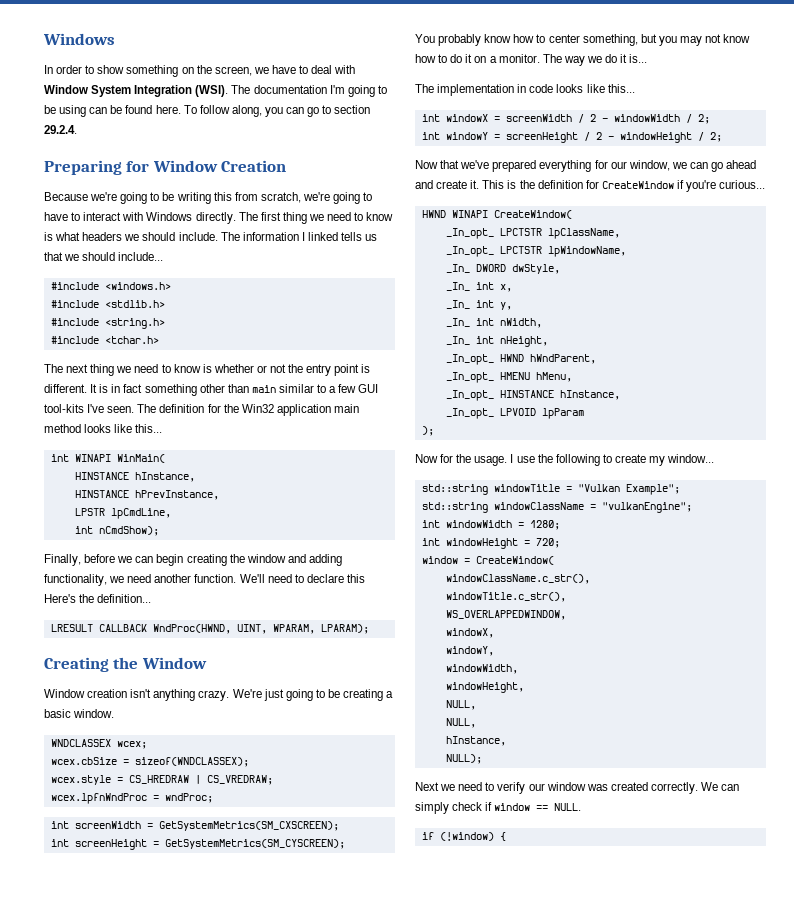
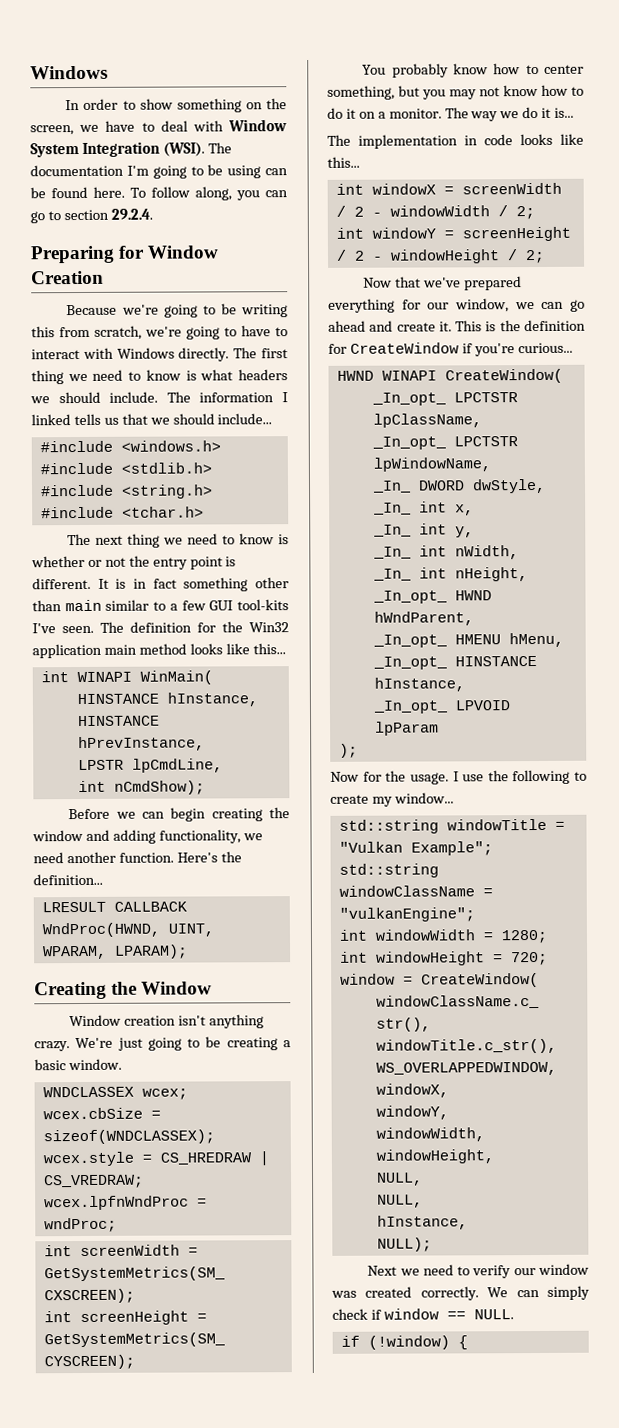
- Finally, before we can begin creating the window and adding functionality, we need another function.
+ Before we can begin creating the window and adding functionality, we need another function.
- We'll need to declare this Here's the definition...
+ Here's the definition...

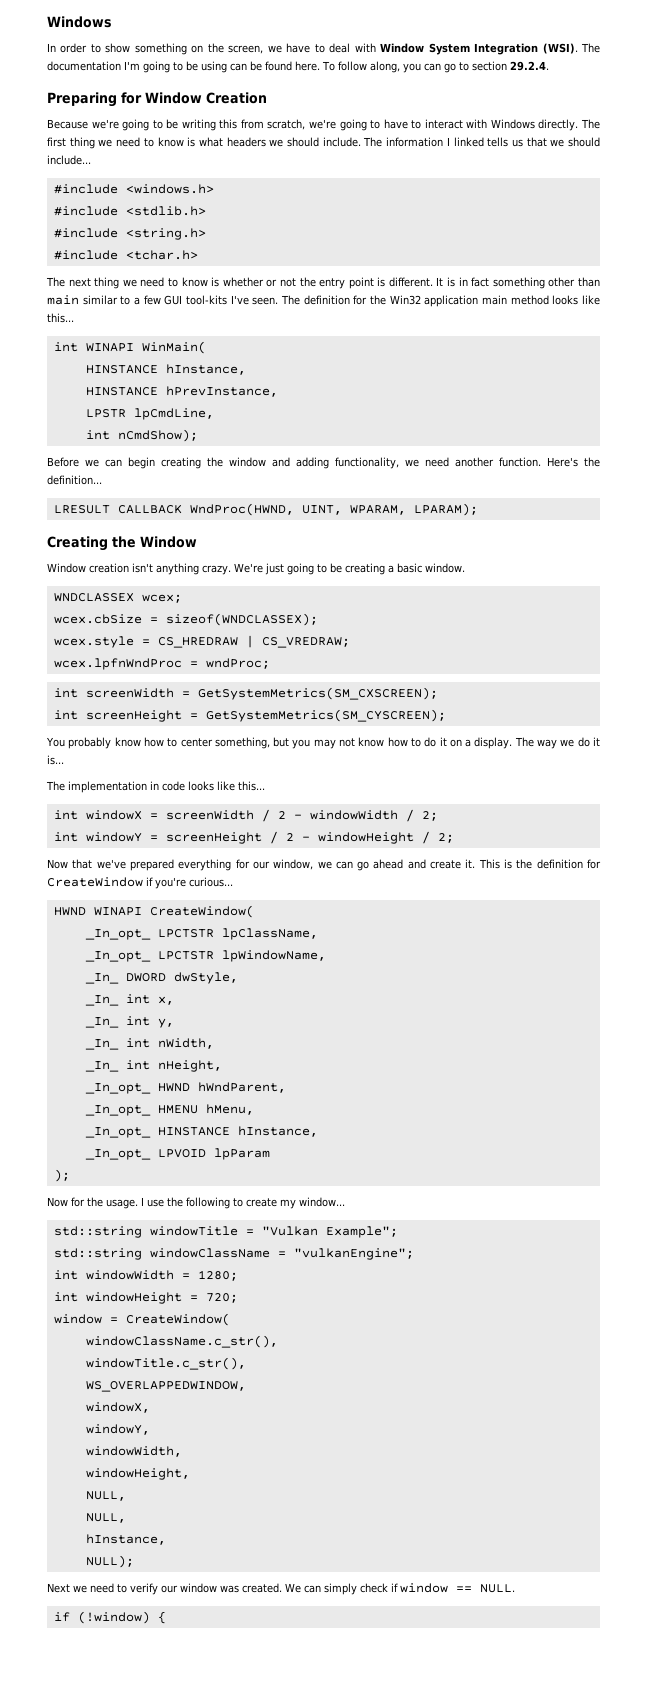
- You probably know how to center something, but you may not know how to do it on a monitor.
+ You probably know how to center something, but you may not know how to do it on a display.
- Next we need to verify our window was created correctly.
+ Next we need to verify our window was created.

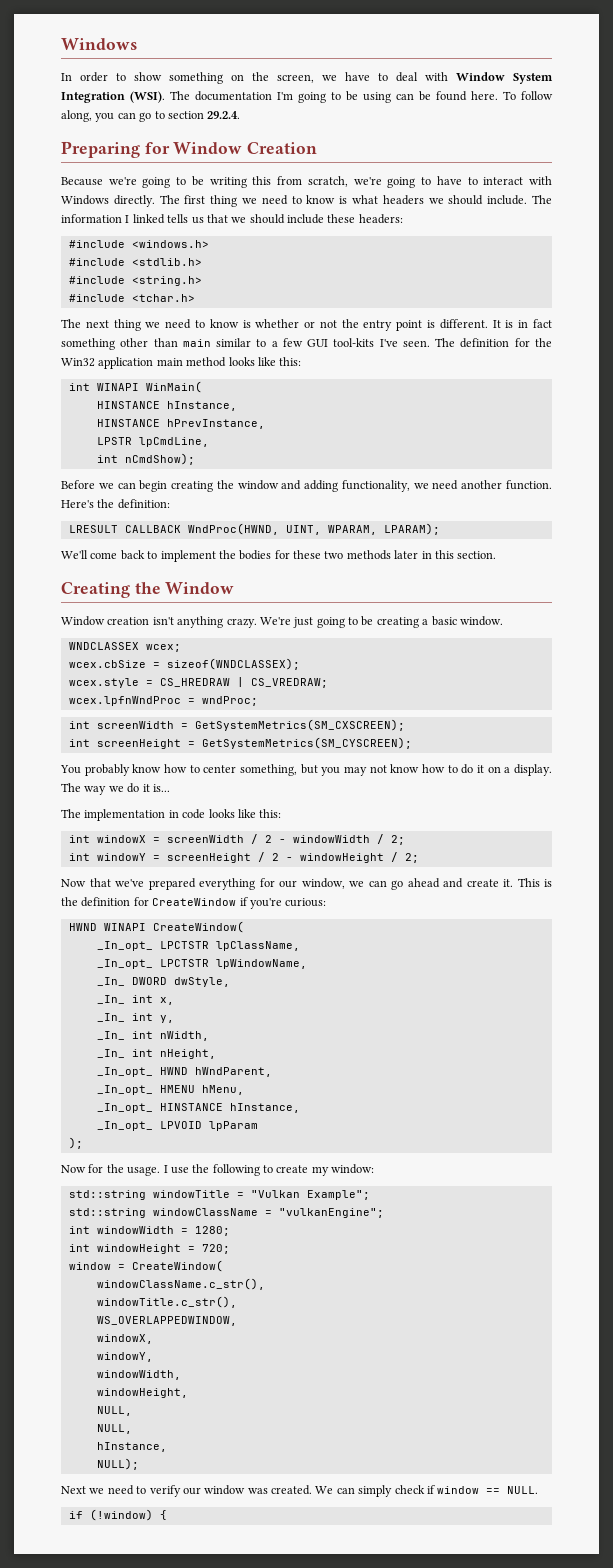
- The information I linked tells us that we should include...
+ The information I linked tells us that we should include these headers:
- The definition for the Win32 application main method looks like this...
+ The definition for the Win32 application main method looks like this:
- Here's the definition...
+ Here's the definition:
+ We'll come back to implement the bodies for these two methods later in this section.
- The implementation in code looks like this...
+ The implementation in code looks like this:
- This is the definition for CreateWindow if you're curious...
+ This is the definition for CreateWindow if you're curious:
- I use the following to create my window...
+ I use the following to create my window:

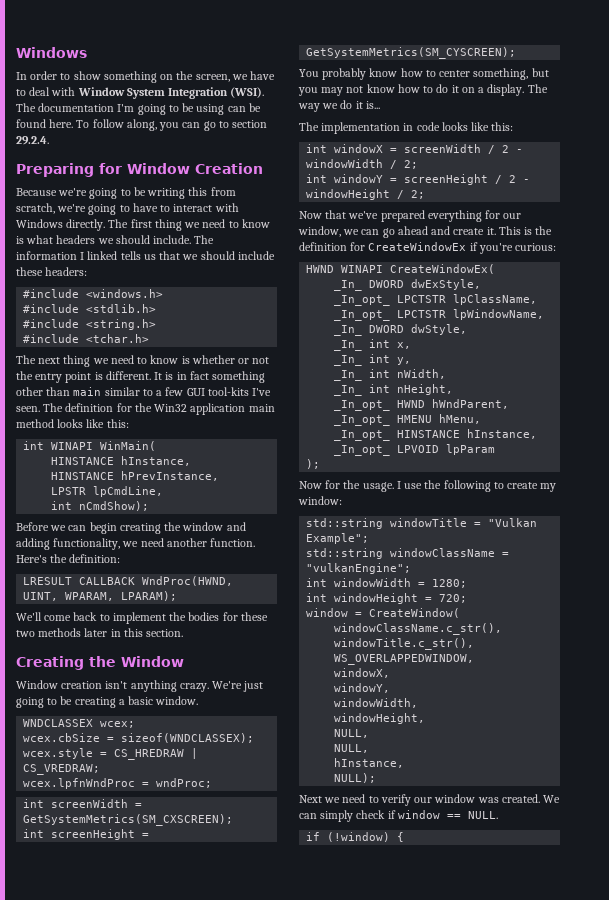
- This is the definition for CreateWindow if you're curious:
+ This is the definition for CreateWindowEx if you're curious:
- HWND WINAPI CreateWindow(
+ HWND WINAPI CreateWindowEx(
+ _In_ DWORD dwExStyle,

